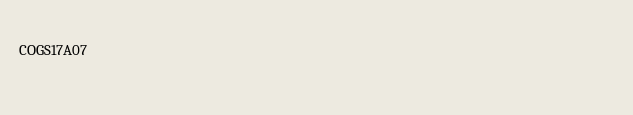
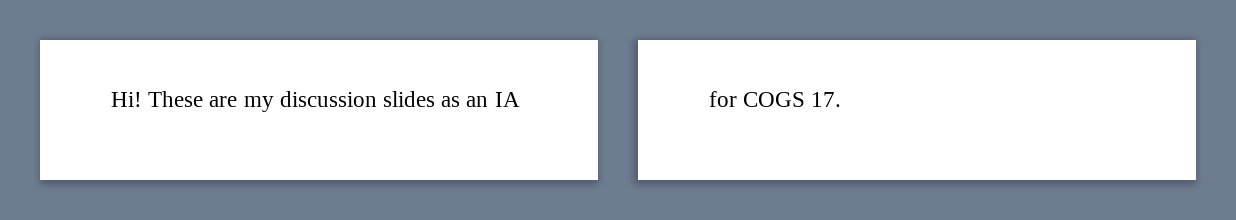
- COGS17A07
+ Hi! These are my discussion slides as an IA for COGS 17.

